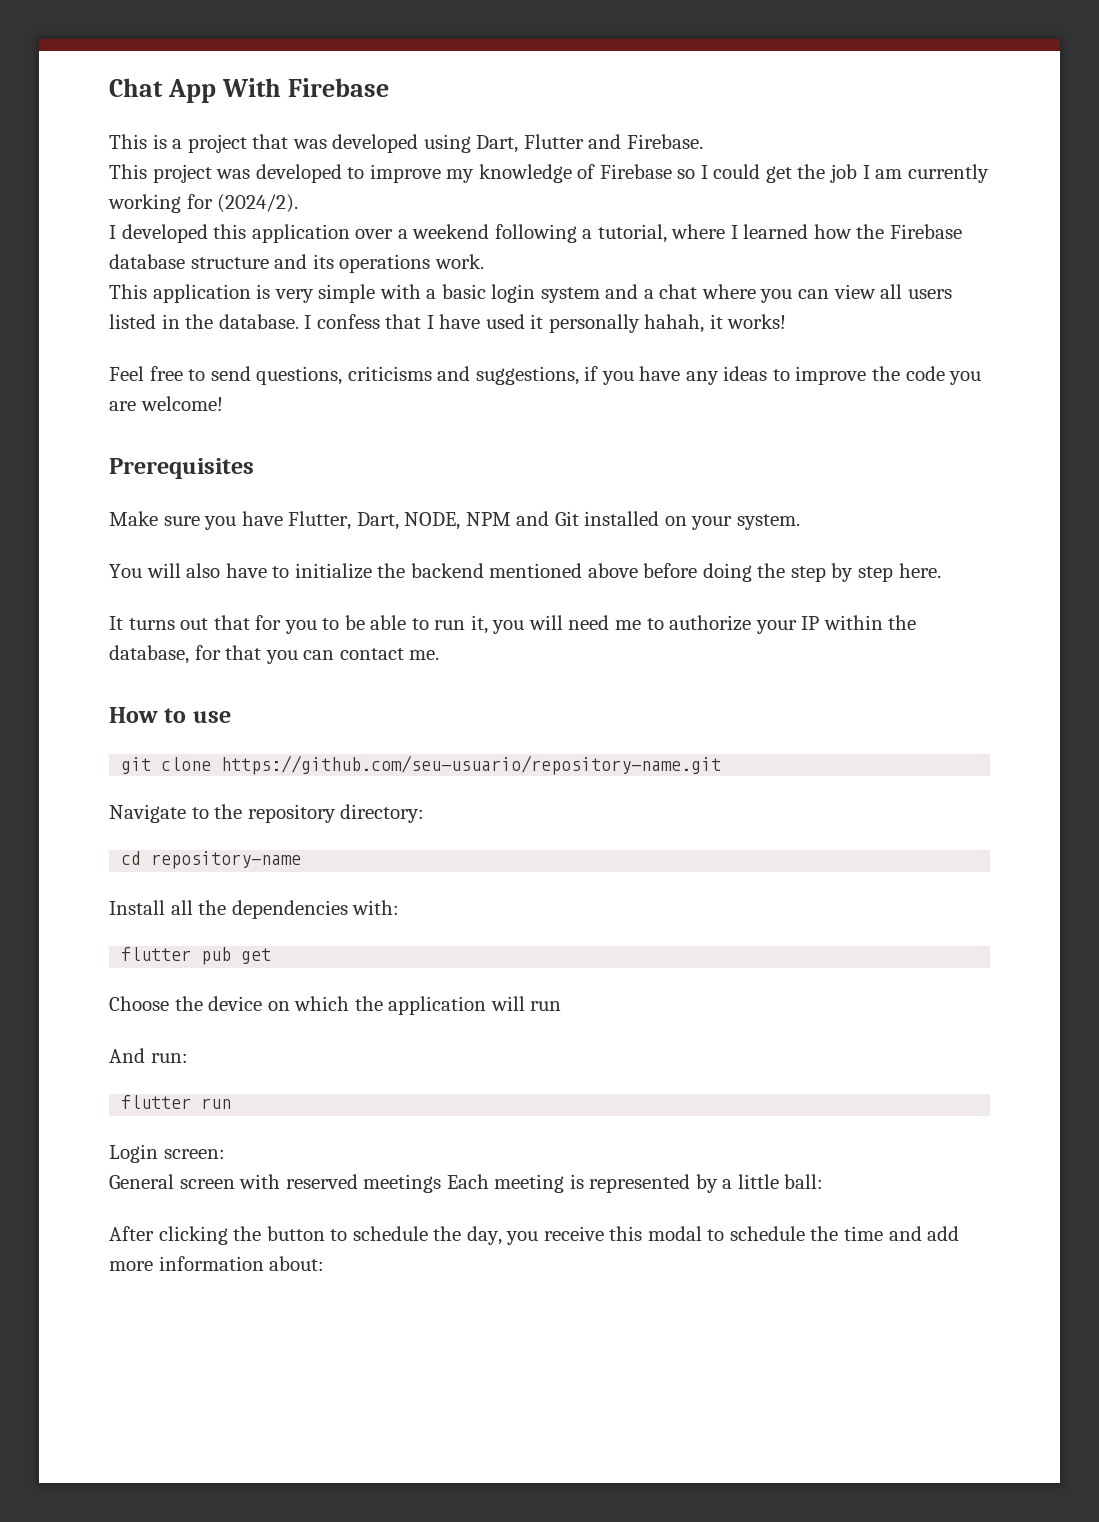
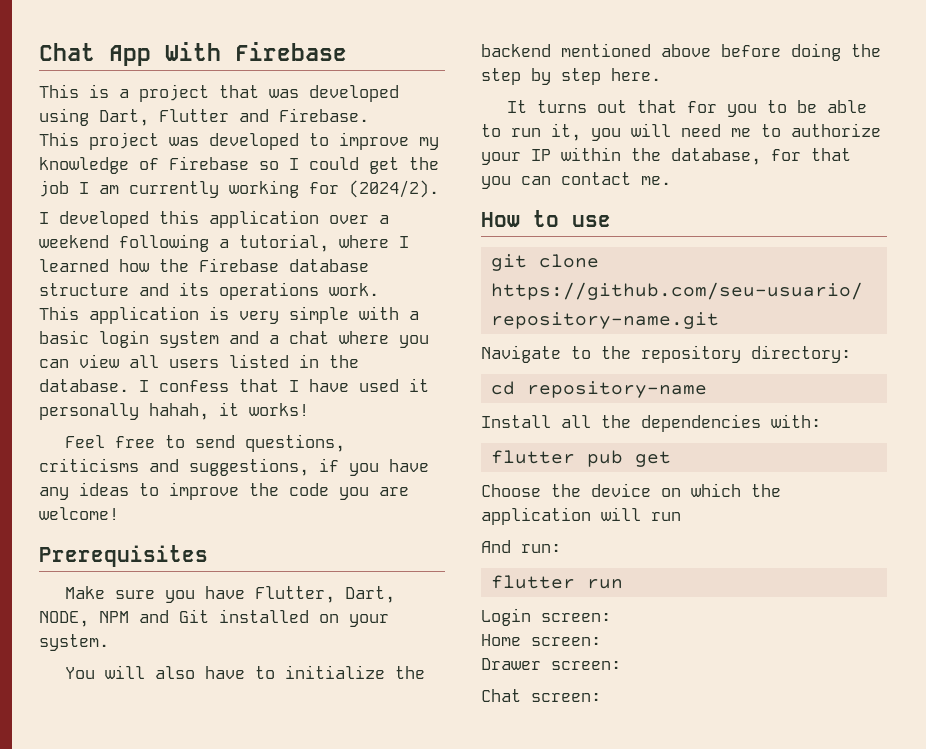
- General screen with reserved meetings Each meeting is represented by a little ball:
- After clicking the button to schedule the day, you receive this modal to schedule the time and add more information about:
+ Home screen:
+ Drawer screen:
+ Chat screen:

